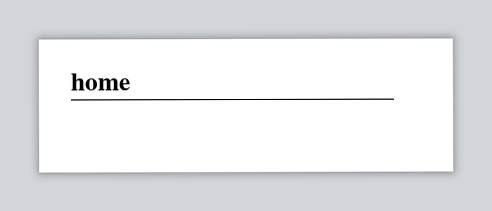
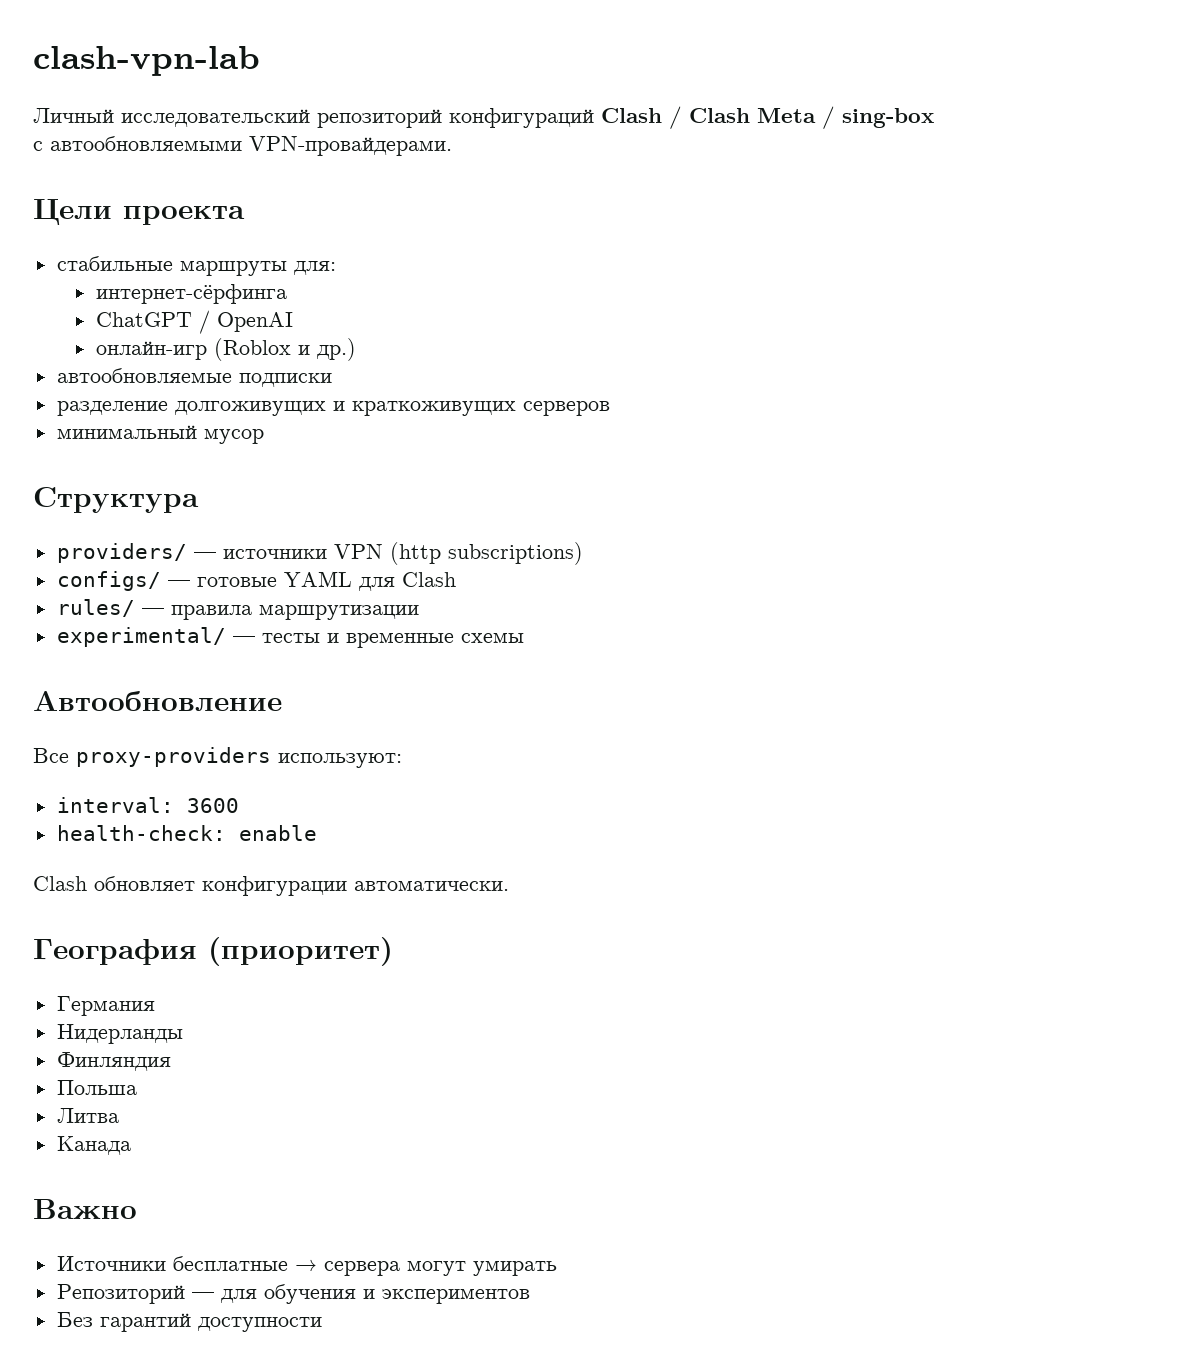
- home
+ clash-vpn-lab
+ Личный исследовательский репозиторий конфигураций Clash / Clash Meta / sing-box
+ с автообновляемыми VPN-провайдерами.
+ Цели проекта
+ стабильные маршруты для:
+ интернет-сёрфинга
+ ChatGPT / OpenAI
+ онлайн-игр (Roblox и др.)
+ автообновляемые подписки
+ разделение долгоживущих и краткоживущих серверов
+ минимальный мусор
+ Структура
+ providers/ — источники VPN (http subscriptions)
+ configs/ — готовые YAML для Clash
+ rules/ — правила маршрутизации
+ experimental/ — тесты и временные схемы
+ Автообновление
+ Все proxy-providers используют:
+ interval: 3600
+ health-check: enable
+ Clash обновляет конфигурации автоматически.
+ География (приоритет)
+ Германия
+ Нидерланды
+ Финляндия
+ Польша
+ Литва
+ Канада
+ Важно
+ Источники бесплатные → сервера могут умирать
+ Репозиторий — для обучения и экспериментов
+ Без гарантий доступности

